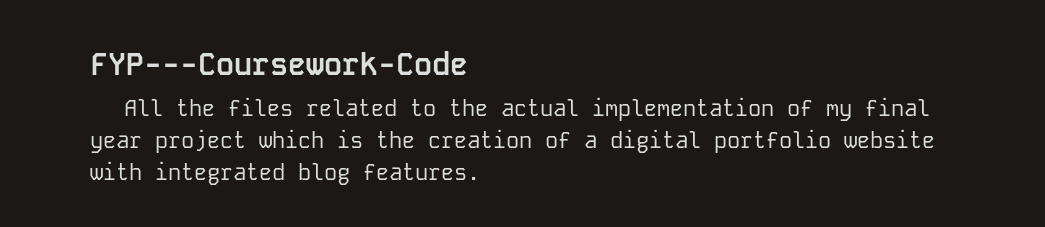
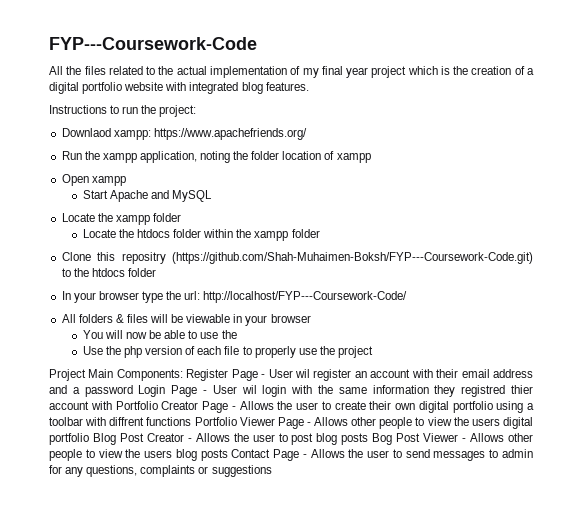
+ Instructions to run the project:
+ Downlaod xampp: https://www.apachefriends.org/
+ Run the xampp application, noting the folder location of xampp
+ Open xampp
+ Start Apache and MySQL
+ Locate the xampp folder
+ Locate the htdocs folder within the xampp folder
+ Clone this repositry (https://github.com/Shah-Muhaimen-Boksh/FYP---Coursework-Code.git) to the htdocs folder
+ In your browser type the url: http://localhost/FYP---Coursework-Code/
+ All folders & files will be viewable in your browser
+ You will now be able to use the
+ Use the php version of each file to properly use the project
+ Project Main Components: Register Page - User wil register an account with their email address and a password Login Page - User wil login with the same information they registred thier account with Portfolio Creator Page - Allows the user to create their own digital portfolio using a toolbar with diffrent functions Portfolio Viewer Page - Allows other people to view the users digital portfolio Blog Post Creator - Allows the user to post blog posts Bog Post Viewer - Allows other people to view the users blog posts Contact Page - Allows the user to send messages to admin for any questions, complaints or suggestions

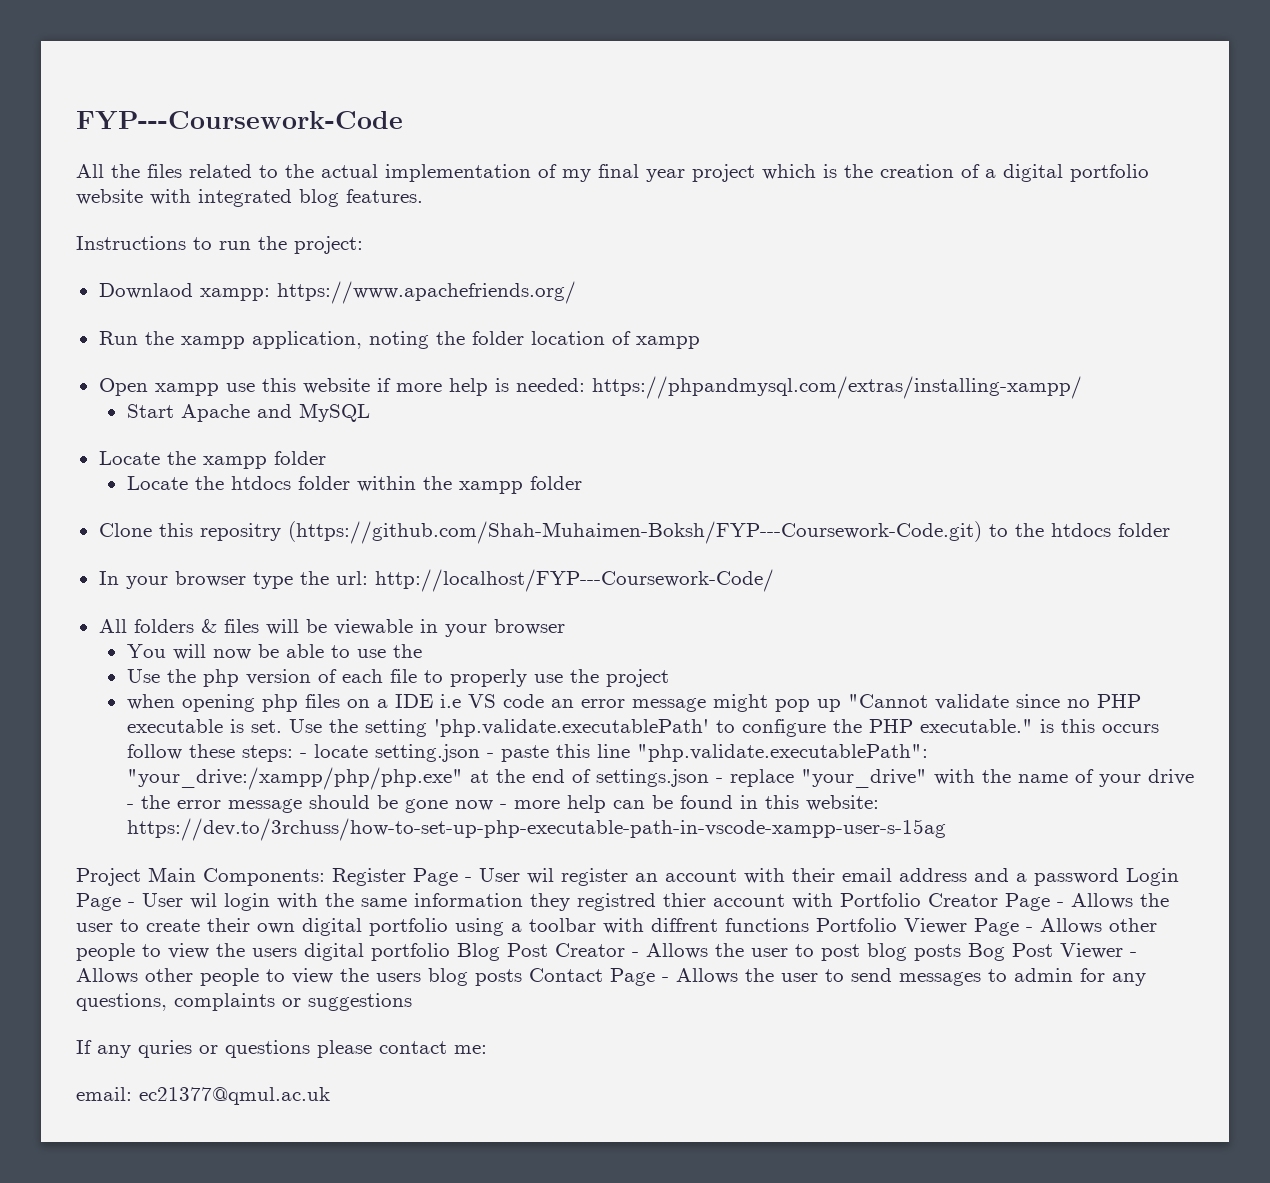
- Open xampp
+ Open xampp use this website if more help is needed: https://phpandmysql.com/extras/installing-xampp/
+ when opening php files on a IDE i.e VS code an error message might pop up "Cannot validate since no PHP executable is set. Use the setting 'php.validate.executablePath' to configure the PHP executable." is this occurs follow these steps: - locate setting.json - paste this line "php.validate.executablePath": "your_drive:/xampp/php/php.exe" at the end of settings.json - replace "your_drive" with the name of your drive - the error message should be gone now - more help can be found in this website: https://dev.to/3rchuss/how-to-set-up-php-executable-path-in-vscode-xampp-user-s-15ag
+ If any quries or questions please contact me:
+ email: ec21377@qmul.ac.uk

